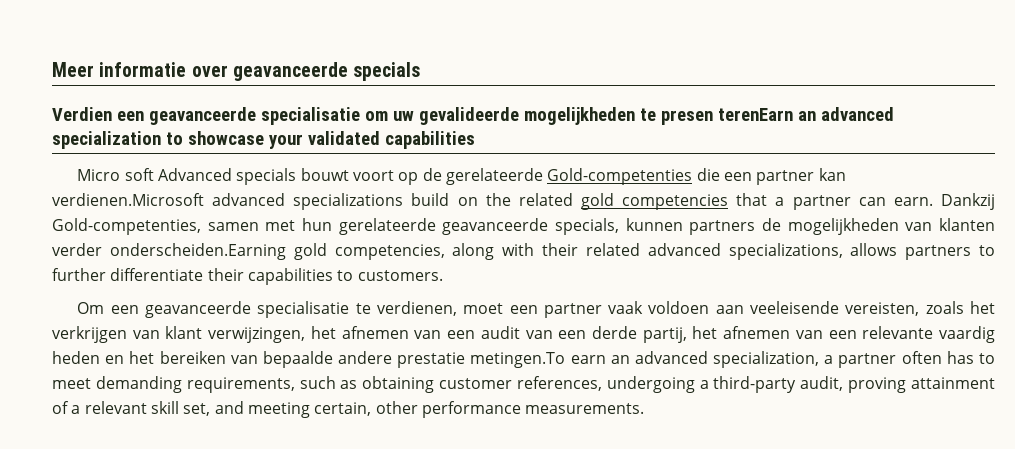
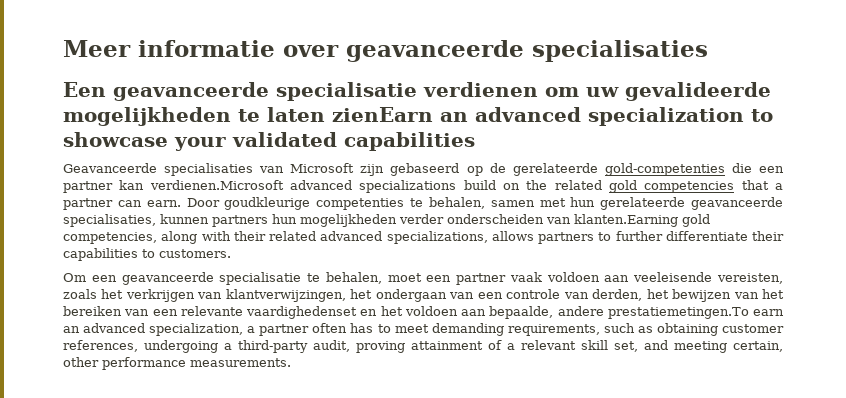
- Meer informatie over geavanceerde specials
- Verdien een geavanceerde specialisatie om uw gevalideerde mogelijkheden te presen terenEarn an advanced specialization to showcase your validated capabilities
+ Meer informatie over geavanceerde specialisaties
+ Een geavanceerde specialisatie verdienen om uw gevalideerde mogelijkheden te laten zienEarn an advanced specialization to showcase your validated capabilities
- Micro soft Advanced specials bouwt voort op de gerelateerde Gold-competenties die een partner kan verdienen.Microsoft advanced specializations build on the related gold competencies that a partner can earn.
+ Geavanceerde specialisaties van Microsoft zijn gebaseerd op de gerelateerde gold-competenties die een partner kan verdienen.Microsoft advanced specializations build on the related gold competencies that a partner can earn.
- Dankzij Gold-competenties, samen met hun gerelateerde geavanceerde specials, kunnen partners de mogelijkheden van klanten verder onderscheiden.Earning gold competencies, along with their related advanced specializations, allows partners to further differentiate their capabilities to customers.
+ Door goudkleurige competenties te behalen, samen met hun gerelateerde geavanceerde specialisaties, kunnen partners hun mogelijkheden verder onderscheiden van klanten.Earning gold competencies, along with their related advanced specializations, allows partners to further differentiate their capabilities to customers.
- Om een geavanceerde specialisatie te verdienen, moet een partner vaak voldoen aan veeleisende vereisten, zoals het verkrijgen van klant verwijzingen, het afnemen van een audit van een derde partij, het afnemen van een relevante vaardig heden en het bereiken van bepaalde andere prestatie metingen.To earn an advanced specialization, a partner often has to meet demanding requirements, such as obtaining customer references, undergoing a third-party audit, proving attainment of a relevant skill set, and meeting certain, other performance measurements.
+ Om een geavanceerde specialisatie te behalen, moet een partner vaak voldoen aan veeleisende vereisten, zoals het verkrijgen van klantverwijzingen, het ondergaan van een controle van derden, het bewijzen van het bereiken van een relevante vaardighedenset en het voldoen aan bepaalde, andere prestatiemetingen.To earn an advanced specialization, a partner often has to meet demanding requirements, such as obtaining customer references, undergoing a third-party audit, proving attainment of a relevant skill set, and meeting certain, other performance measurements.

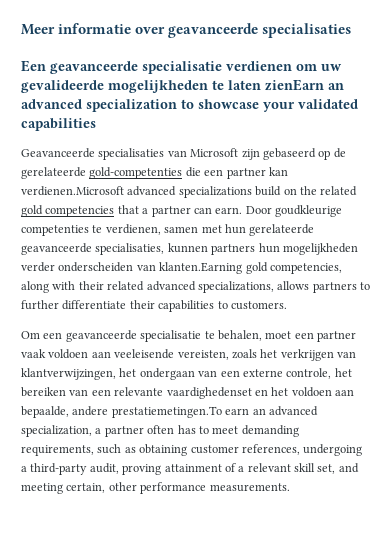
- Door goudkleurige competenties te behalen, samen met hun gerelateerde geavanceerde specialisaties, kunnen partners hun mogelijkheden verder onderscheiden van klanten.Earning gold competencies, along with their related advanced specializations, allows partners to further differentiate their capabilities to customers.
+ Door goudkleurige competenties te verdienen, samen met hun gerelateerde geavanceerde specialisaties, kunnen partners hun mogelijkheden verder onderscheiden van klanten.Earning gold competencies, along with their related advanced specializations, allows partners to further differentiate their capabilities to customers.
- Om een geavanceerde specialisatie te behalen, moet een partner vaak voldoen aan veeleisende vereisten, zoals het verkrijgen van klantverwijzingen, het ondergaan van een controle van derden, het bewijzen van het bereiken van een relevante vaardighedenset en het voldoen aan bepaalde, andere prestatiemetingen.To earn an advanced specialization, a partner often has to meet demanding requirements, such as obtaining customer references, undergoing a third-party audit, proving attainment of a relevant skill set, and meeting certain, other performance measurements.
+ Om een geavanceerde specialisatie te behalen, moet een partner vaak voldoen aan veeleisende vereisten, zoals het verkrijgen van klantverwijzingen, het ondergaan van een externe controle, het bereiken van een relevante vaardighedenset en het voldoen aan bepaalde, andere prestatiemetingen.To earn an advanced specialization, a partner often has to meet demanding requirements, such as obtaining customer references, undergoing a third-party audit, proving attainment of a relevant skill set, and meeting certain, other performance measurements.

